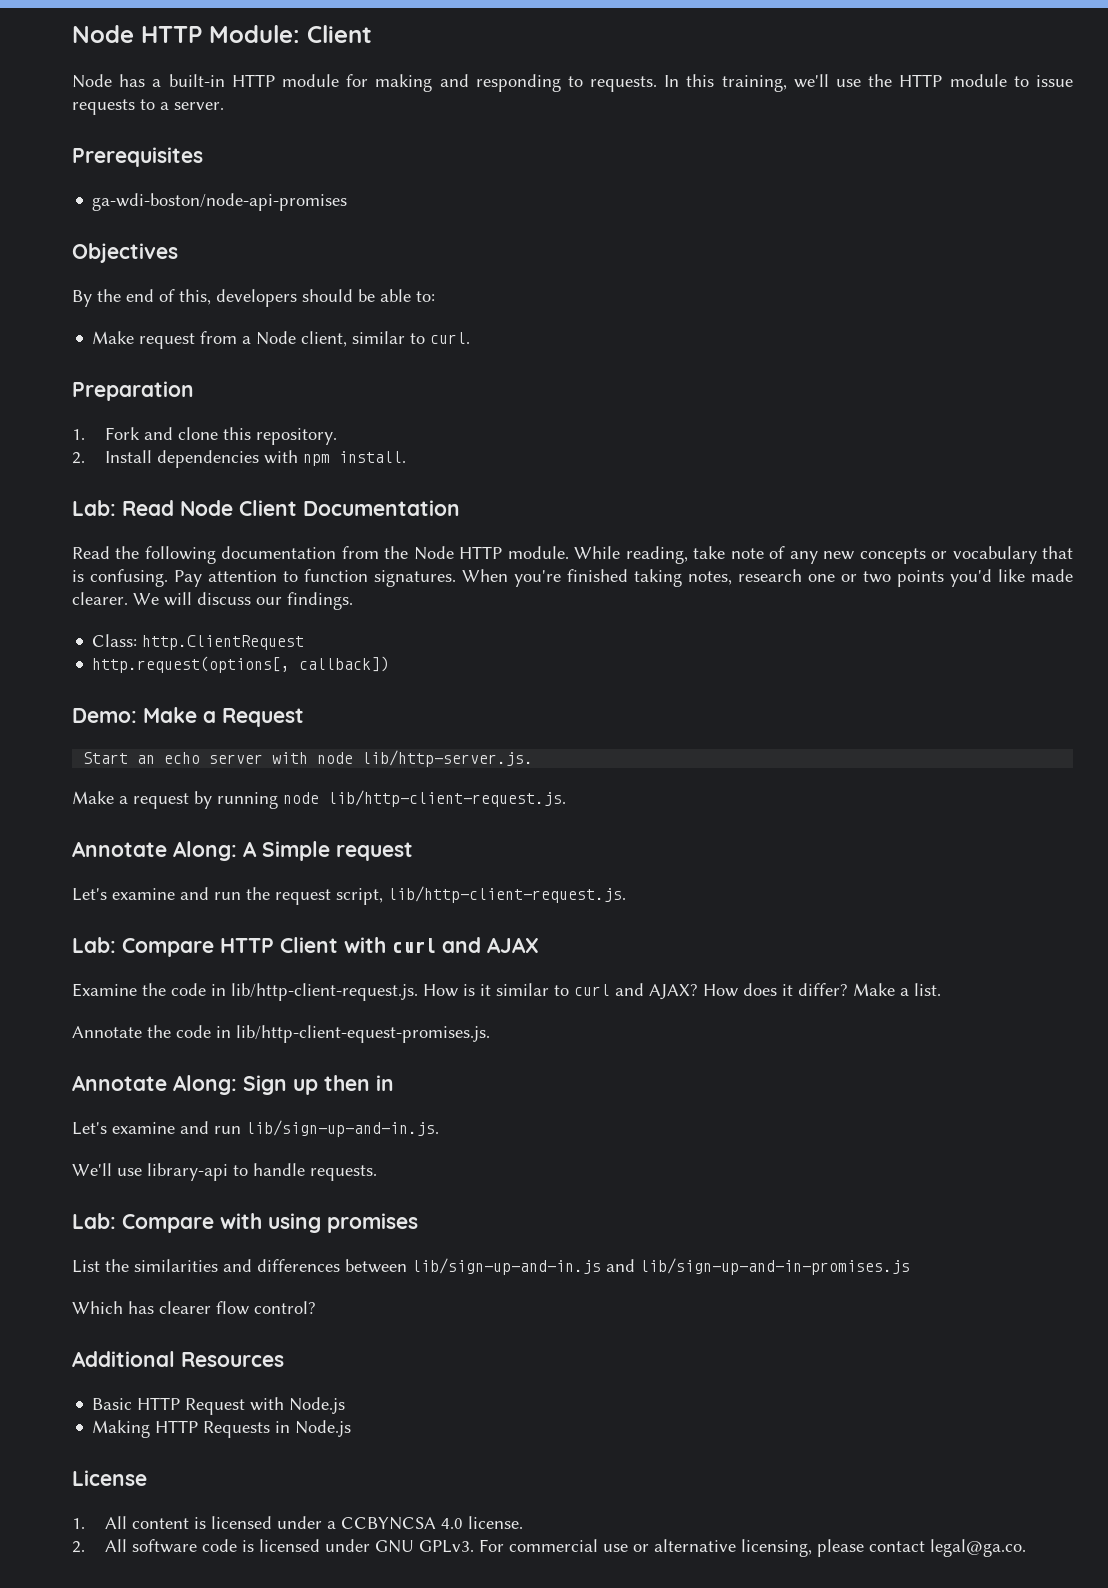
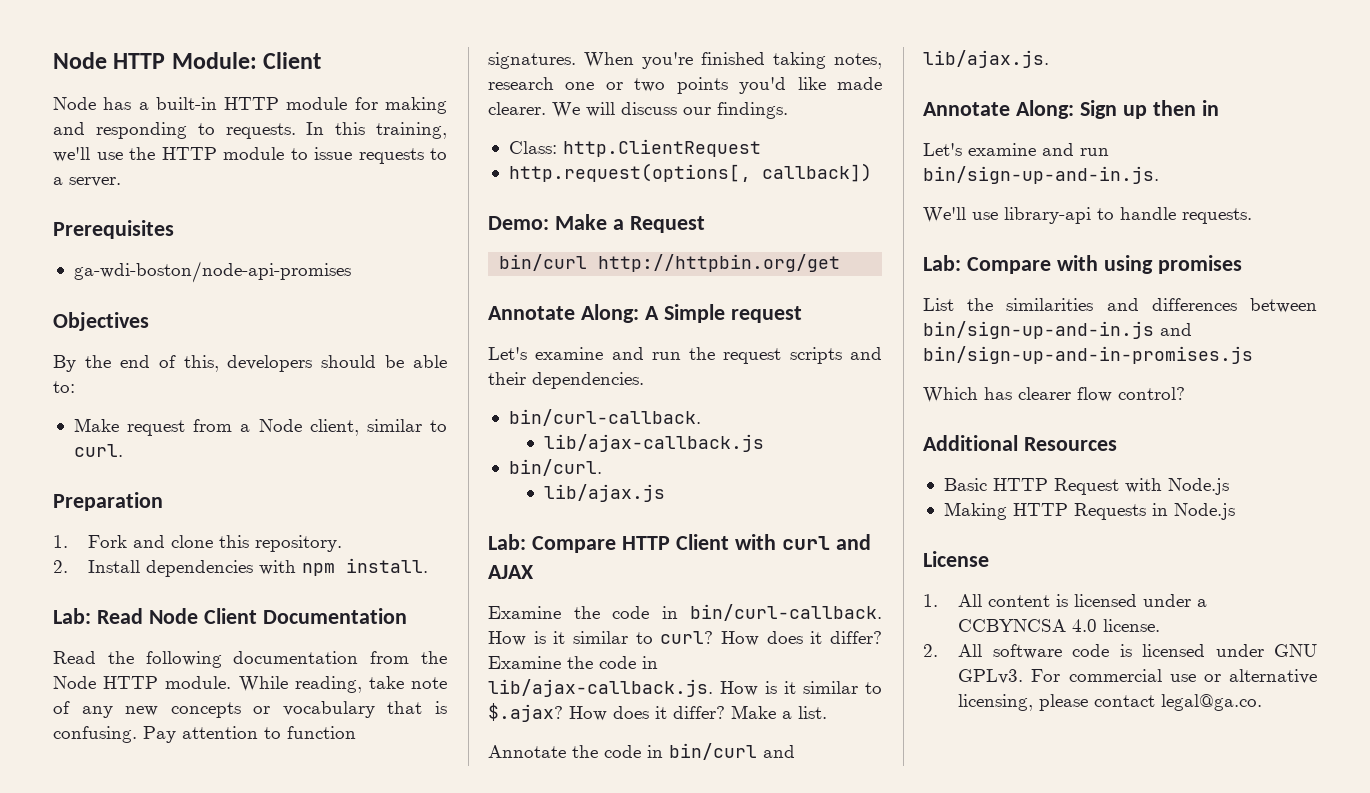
- Start an echo server with node lib/http-server.js.
- Make a request by running node lib/http-client-request.js.
+ bin/curl http://httpbin.org/get
- Let's examine and run the request script, lib/http-client-request.js.
+ Let's examine and run the request scripts and their dependencies.
+ bin/curl-callback.
+ lib/ajax-callback.js
+ bin/curl.
+ lib/ajax.js
- Examine the code in lib/http-client-request.js. How is it similar to curl and AJAX?
+ Examine the code in bin/curl-callback. How is it similar to curl? How does it differ? Examine the code in lib/ajax-callback.js. How is it similar to $.ajax?
- Annotate the code in lib/http-client-equest-promises.js.
+ Annotate the code in bin/curl and lib/ajax.js.
- Let's examine and run lib/sign-up-and-in.js.
+ Let's examine and run bin/sign-up-and-in.js.
- List the similarities and differences between lib/sign-up-and-in.js and lib/sign-up-and-in-promises.js
+ List the similarities and differences between bin/sign-up-and-in.js and bin/sign-up-and-in-promises.js

